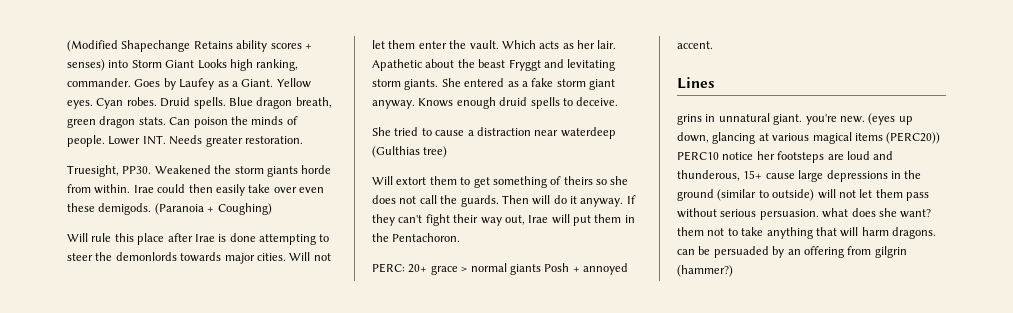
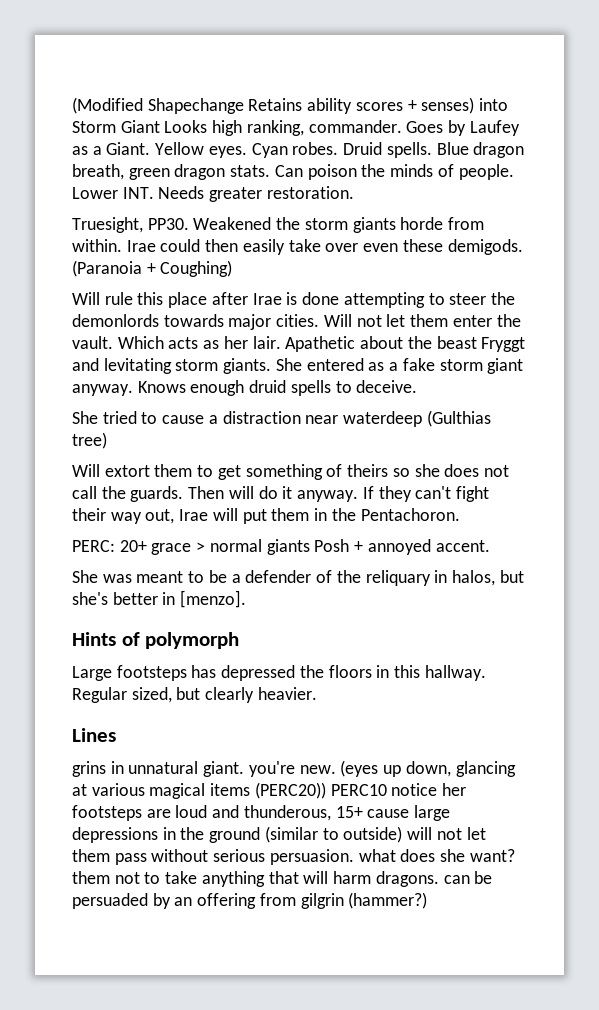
+ She was meant to be a defender of the reliquary in halos, but she's better in [menzo].
+ Hints of polymorph
+ Large footsteps has depressed the floors in this hallway. Regular sized, but clearly heavier.

